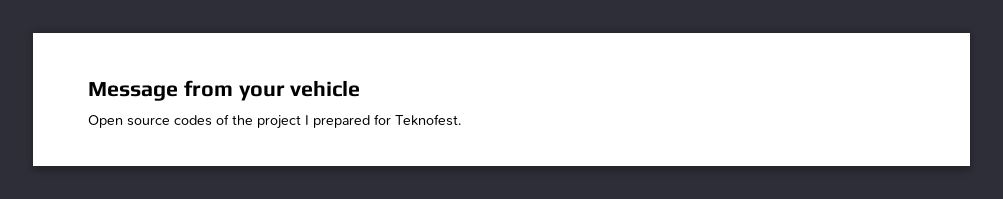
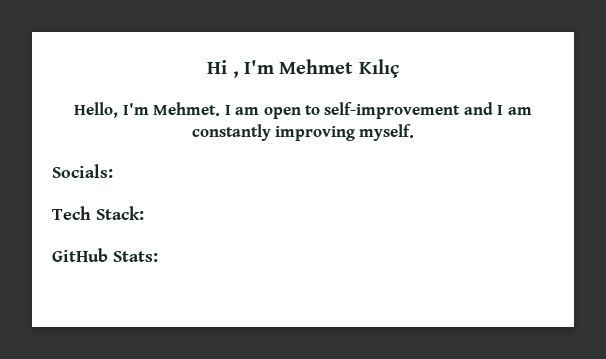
- Message from your vehicle
- Open source codes of the project I prepared for Teknofest.
+ Hi , I'm Mehmet Kılıç
+ Hello, I'm Mehmet. I am open to self-improvement and I am constantly improving myself.
+ Socials:
+ Tech Stack:
+ GitHub Stats:

